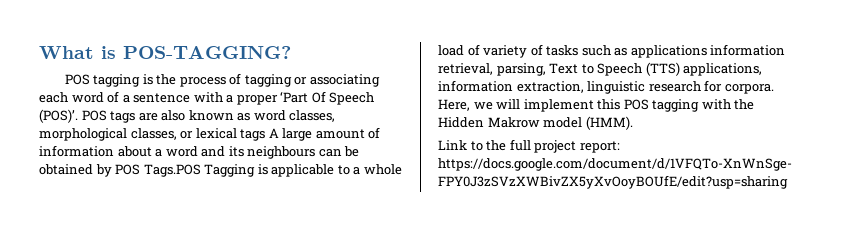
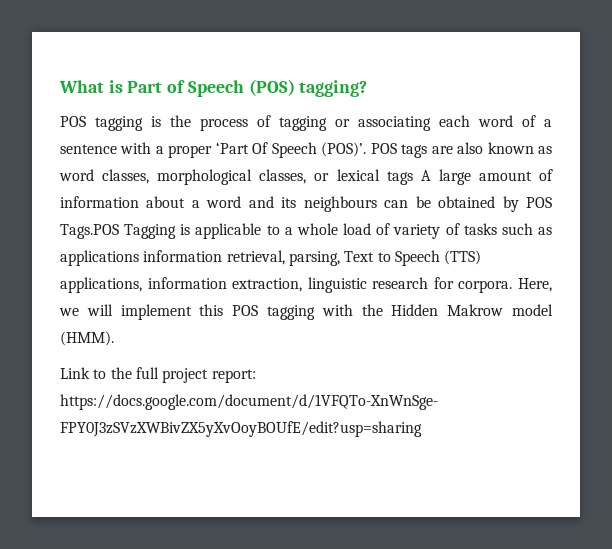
- What is POS-TAGGING?
+ What is Part of Speech (POS) tagging?

